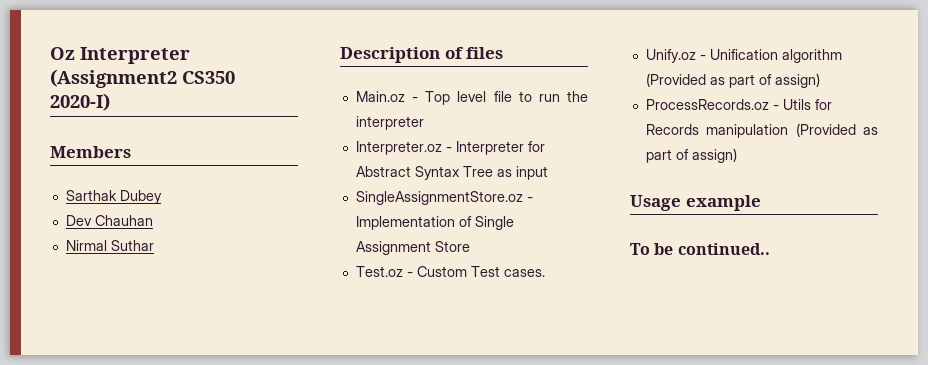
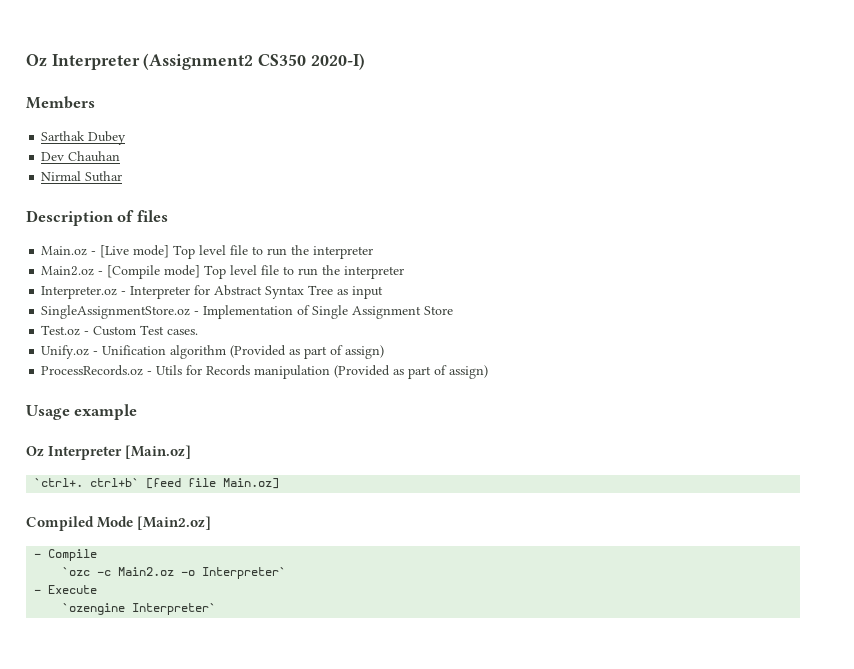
- Main.oz - Top level file to run the interpreter
+ Main.oz - [Live mode] Top level file to run the interpreter
+ Main2.oz - [Compile mode] Top level file to run the interpreter
- To be continued..
+ Oz Interpreter [Main.oz]
+ `ctrl+. ctrl+b` [feed file Main.oz]
+ Compiled Mode [Main2.oz]
+ - Compile
+ `ozc -c Main2.oz -o Interpreter`
+ - Execute
+ `ozengine Interpreter`

